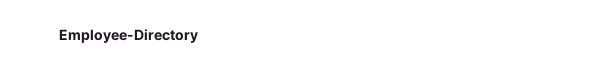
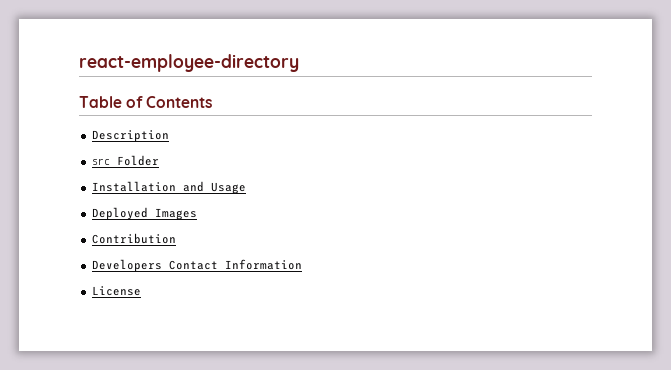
- Employee-Directory
+ react-employee-directory
+ Table of Contents
+ Description
+ src Folder
+ Installation and Usage
+ Deployed Images
+ Contribution
+ Developers Contact Information
+ License

